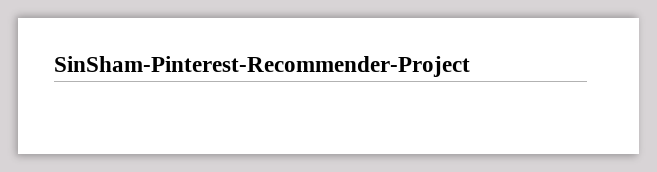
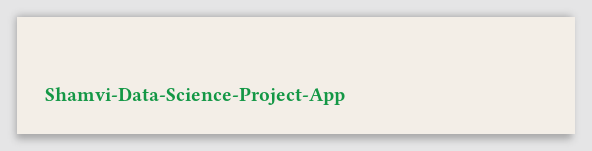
- SinSham-Pinterest-Recommender-Project
+ Shamvi-Data-Science-Project-App

